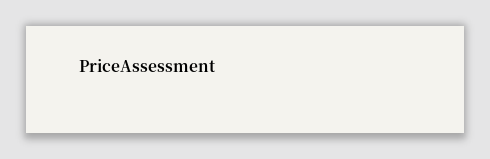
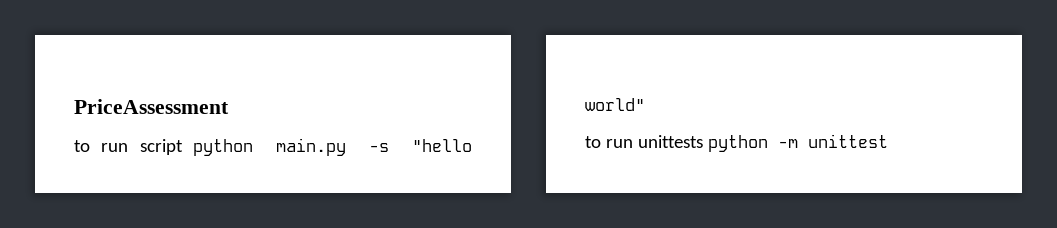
+ to run script python main.py -s "hello world"
+ to run unittests python -m unittest

